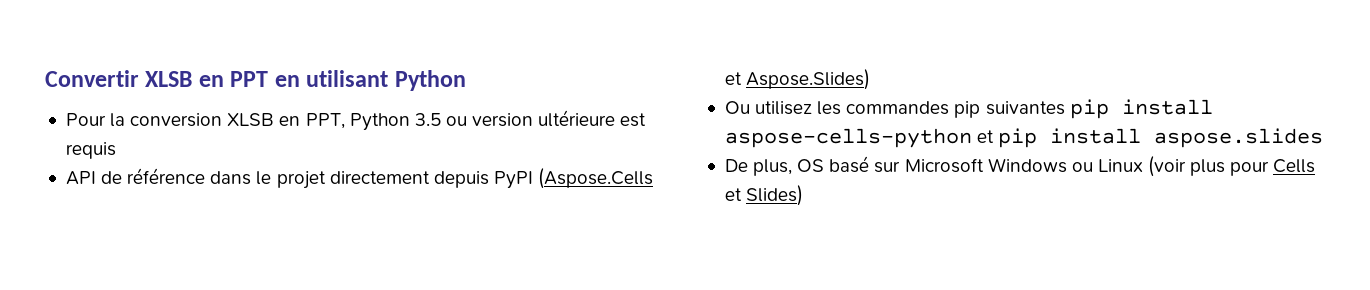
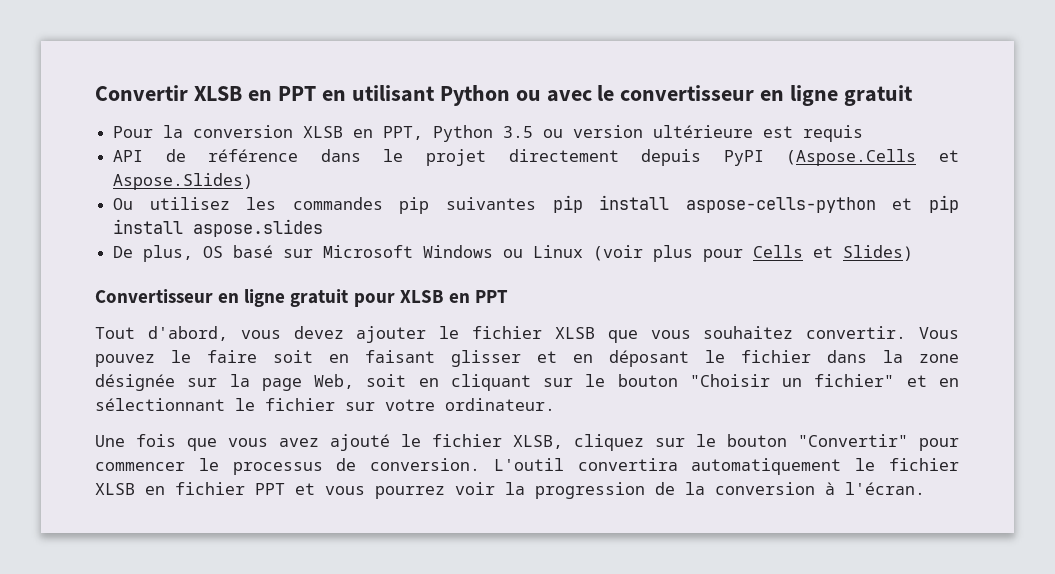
- Convertir XLSB en PPT en utilisant Python
+ Convertir XLSB en PPT en utilisant Python ou avec le convertisseur en ligne gratuit
+ Convertisseur en ligne gratuit pour XLSB en PPT
+ Tout d'abord, vous devez ajouter le fichier XLSB que vous souhaitez convertir. Vous pouvez le faire soit en faisant glisser et en déposant le fichier dans la zone désignée sur la page Web, soit en cliquant sur le bouton "Choisir un fichier" et en sélectionnant le fichier sur votre ordinateur.
+ Une fois que vous avez ajouté le fichier XLSB, cliquez sur le bouton "Convertir" pour commencer le processus de conversion. L'outil convertira automatiquement le fichier XLSB en fichier PPT et vous pourrez voir la progression de la conversion à l'écran.

